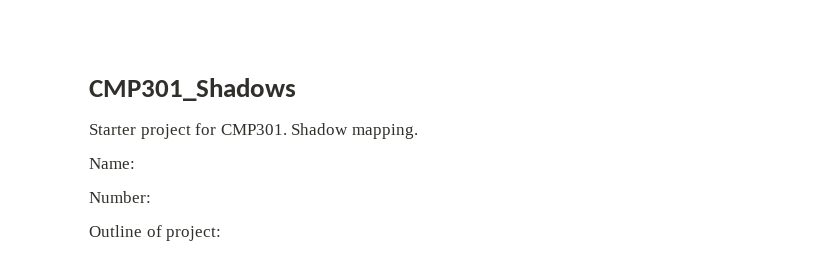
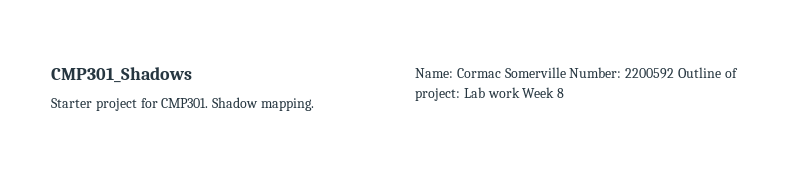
- Name:
- Number:
- Outline of project:
+ Name: Cormac Somerville Number: 2200592 Outline of project: Lab work Week 8

